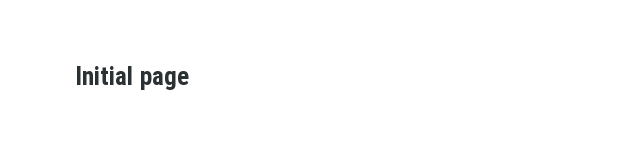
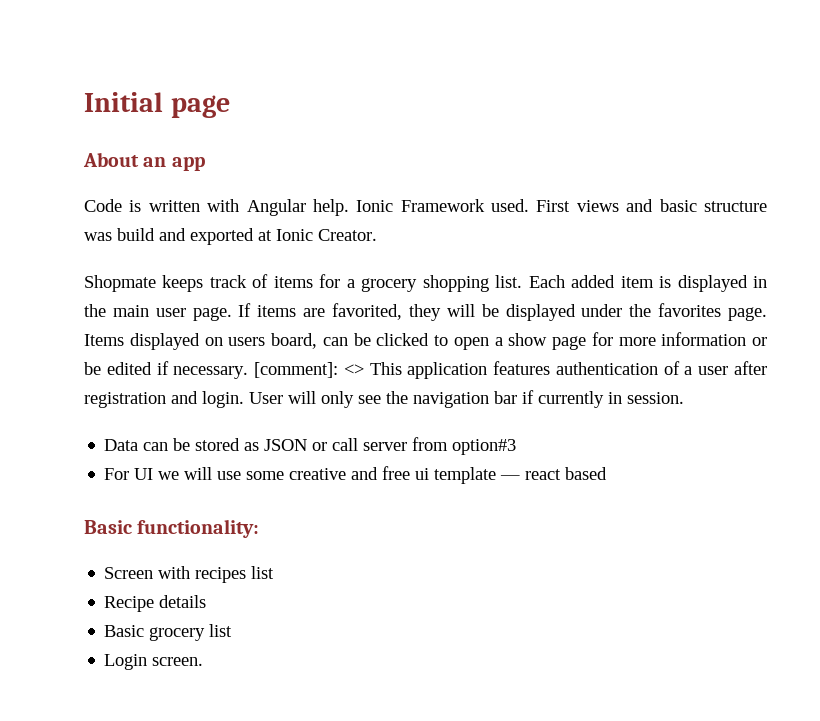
+ About an app
+ Code is written with Angular help. Ionic Framework used. First views and basic structure was build and exported at Ionic Creator.
+ Shopmate keeps track of items for a grocery shopping list. Each added item is displayed in the main user page. If items are favorited, they will be displayed under the favorites page. Items displayed on users board, can be clicked to open a show page for more information or be edited if necessary. [comment]: <> This application features authentication of a user after registration and login. User will only see the navigation bar if currently in session.
+ Data can be stored as JSON or call server from option#3
+ For UI we will use some creative and free ui template — react based
+ Basic functionality:
+ Screen with recipes list
+ Recipe details
+ Basic grocery list
+ Login screen.

